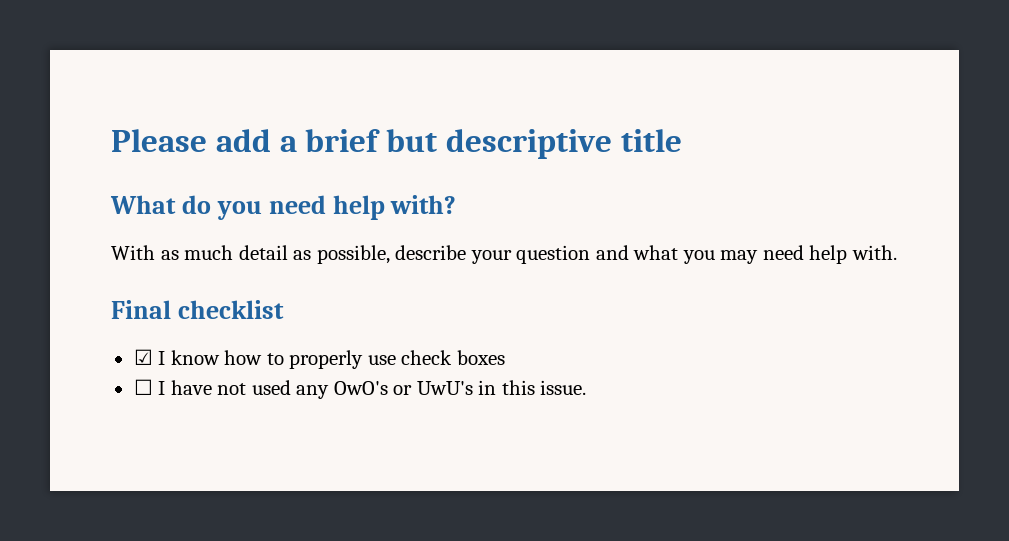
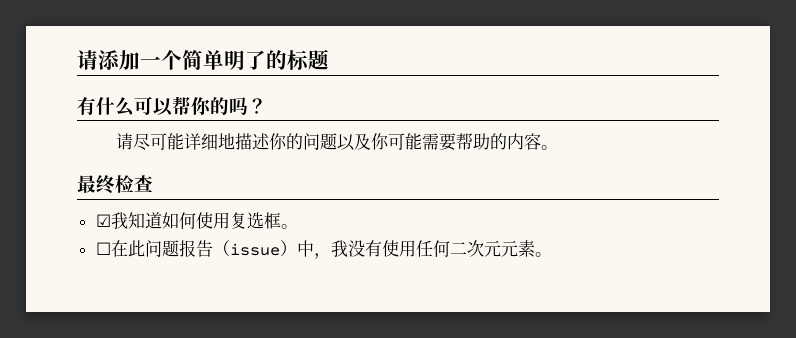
- Please add a brief but descriptive title
- What do you need help with?
- With as much detail as possible, describe your question and what you may need help with.
- Final checklist
- ☑ I know how to properly use check boxes
- ☐ I have not used any OwO's or UwU's in this issue.
+ 请添加一个简单明了的标题
+ 有什么可以帮你的吗？
+ 请尽可能详细地描述你的问题以及你可能需要帮助的内容。
+ 最终检查
+ ☑我知道如何使用复选框。
+ ☐在此问题报告（issue）中，我没有使用任何二次元元素。

